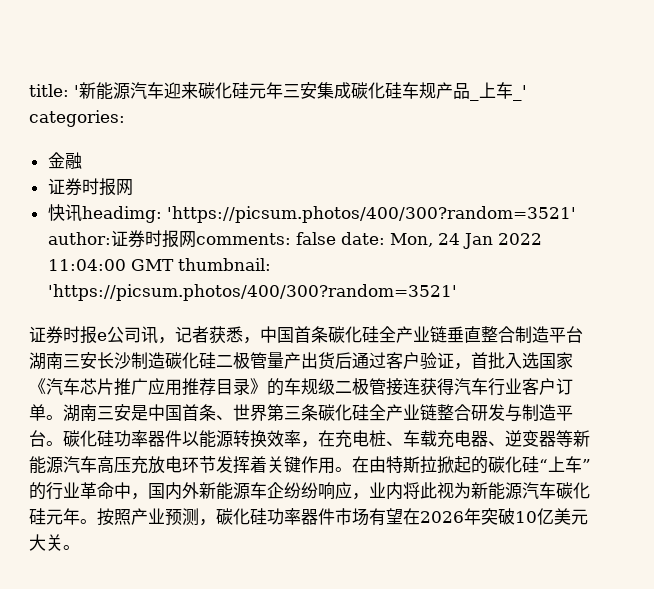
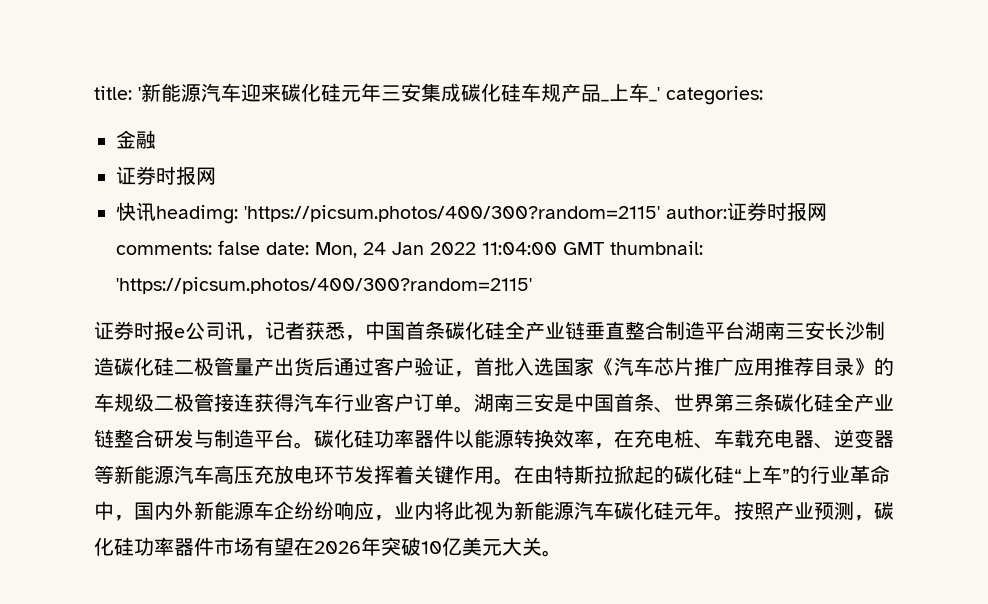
- 快讯headimg: 'https://picsum.photos/400/300?random=3521' author:证券时报网comments: false date: Mon, 24 Jan 2022 11:04:00 GMT thumbnail: 'https://picsum.photos/400/300?random=3521'
+ 快讯headimg: 'https://picsum.photos/400/300?random=2115' author:证券时报网comments: false date: Mon, 24 Jan 2022 11:04:00 GMT thumbnail: 'https://picsum.photos/400/300?random=2115'

